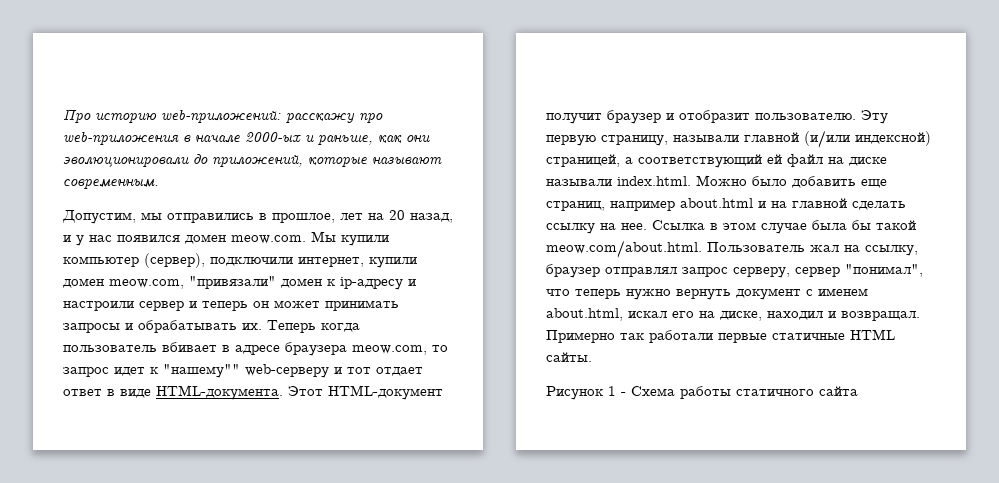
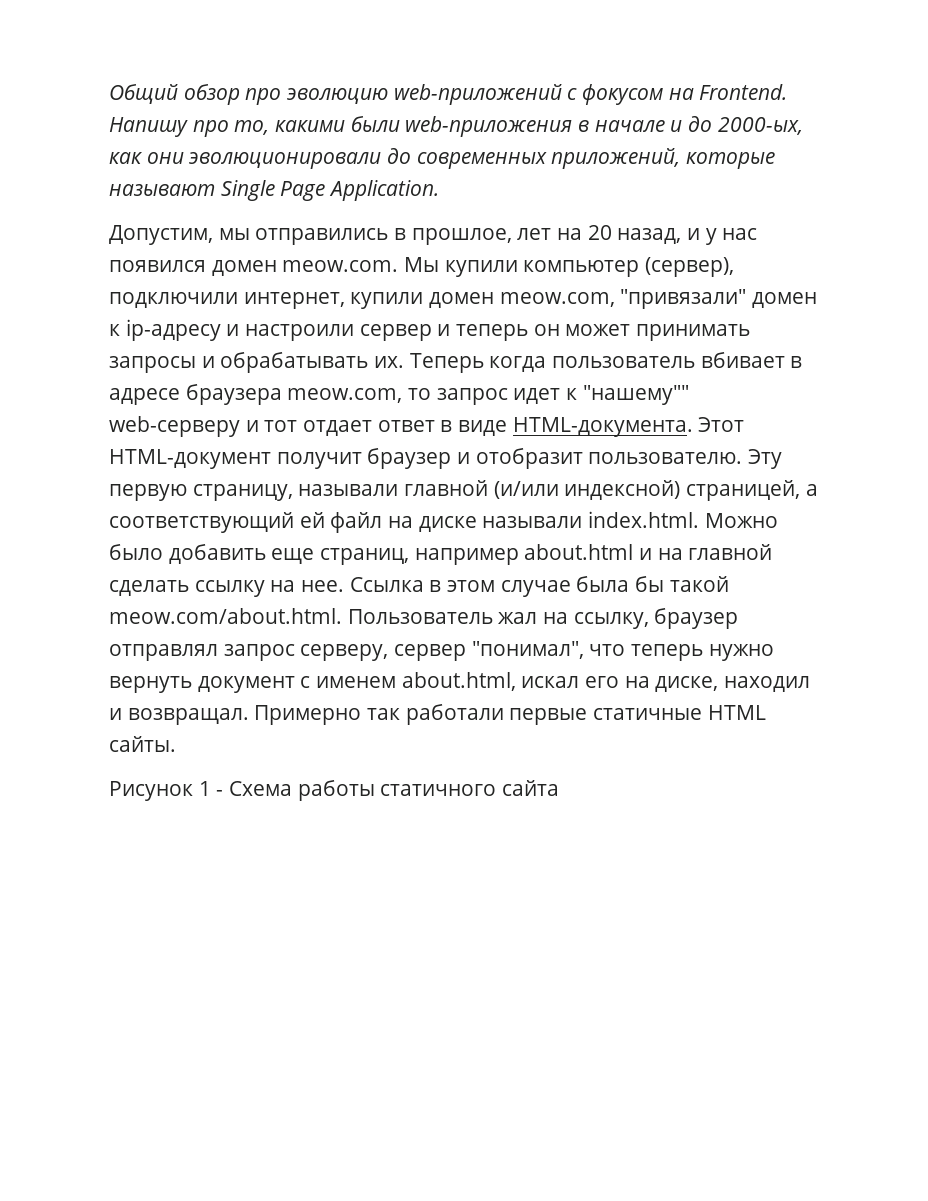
- Про историю web-приложений: расскажу про web-приложения в начале 2000-ых и раньше, как они эволюционировали до приложений, которые называют современным.
+ Общий обзор про эволюцию web-приложений с фокусом на Frontend. Напишу про то, какими были web-приложения в начале и до 2000-ых, как они эволюционировали до современных приложений, которые называют Single Page Application.

